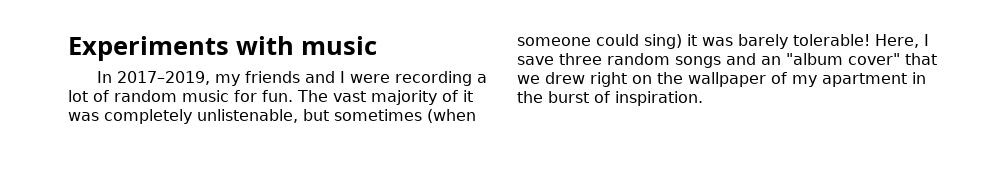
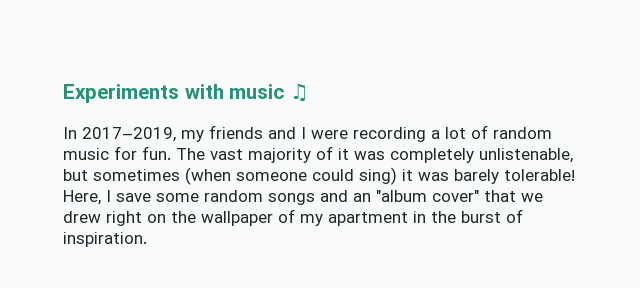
- Experiments with music
+ Experiments with music ♫
- Here, I save three random songs and an "album cover" that we drew right on the wallpaper of my apartment in the burst of inspiration.
+ Here, I save some random songs and an "album cover" that we drew right on the wallpaper of my apartment in the burst of inspiration.

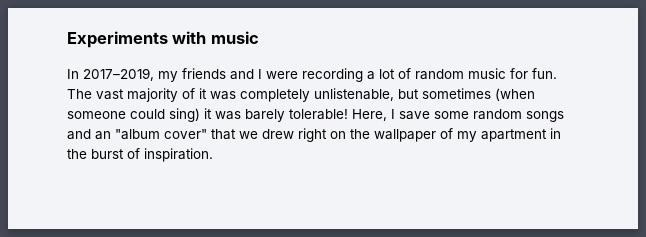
- Experiments with music ♫
+ Experiments with music

